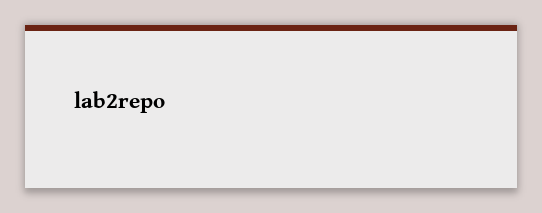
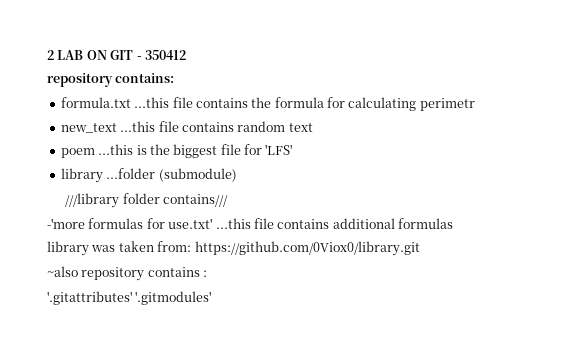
- lab2repo
+ 2 LAB ON GIT - 350412
+ repository contains:
+ formula.txt ...this file contains the formula for calculating perimetr
+ new_text ...this file contains random text
+ poem ...this is the biggest file for 'LFS'
+ library ...folder (submodule)
+ ///library folder contains///
+ -'more formulas for use.txt' ...this file contains additional formulas
+ library was taken from: https://github.com/0Viox0/library.git
+ ~also repository contains :
+ '.gitattributes' '.gitmodules'

